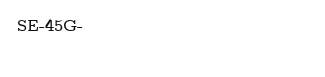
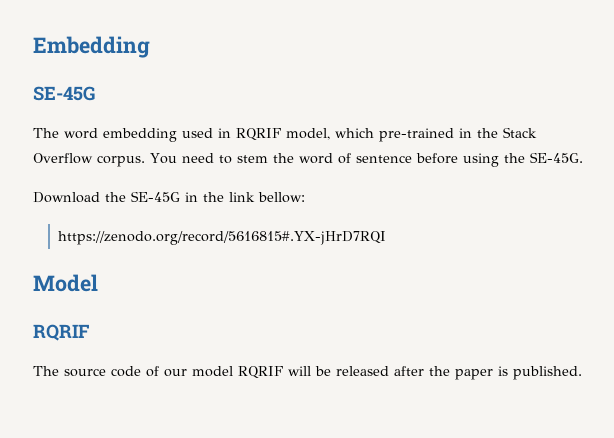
- SE-45G-
+ Embedding
+ SE-45G
+ The word embedding used in RQRIF model, which pre-trained in the Stack Overflow corpus. You need to stem the word of sentence before using the SE-45G.
+ Download the SE-45G in the link bellow:
+ https://zenodo.org/record/5616815#.YX-jHrD7RQI
+ Model
+ RQRIF
+ The source code of our model RQRIF will be released after the paper is published.

